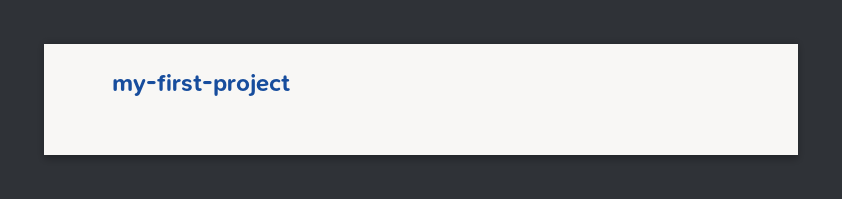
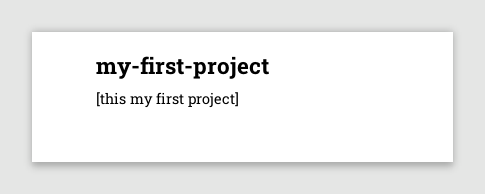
+ [this my first project]

